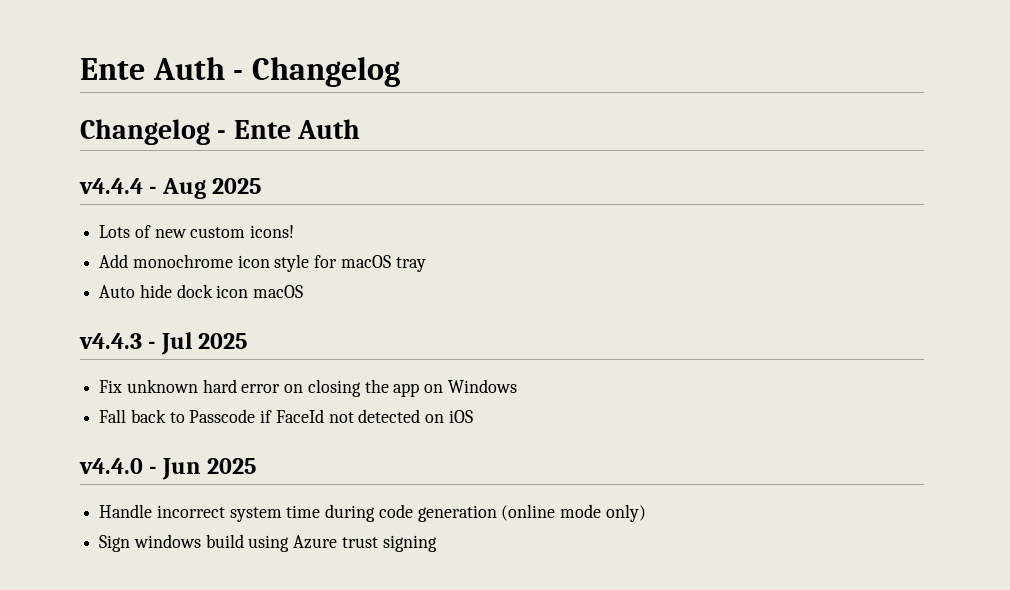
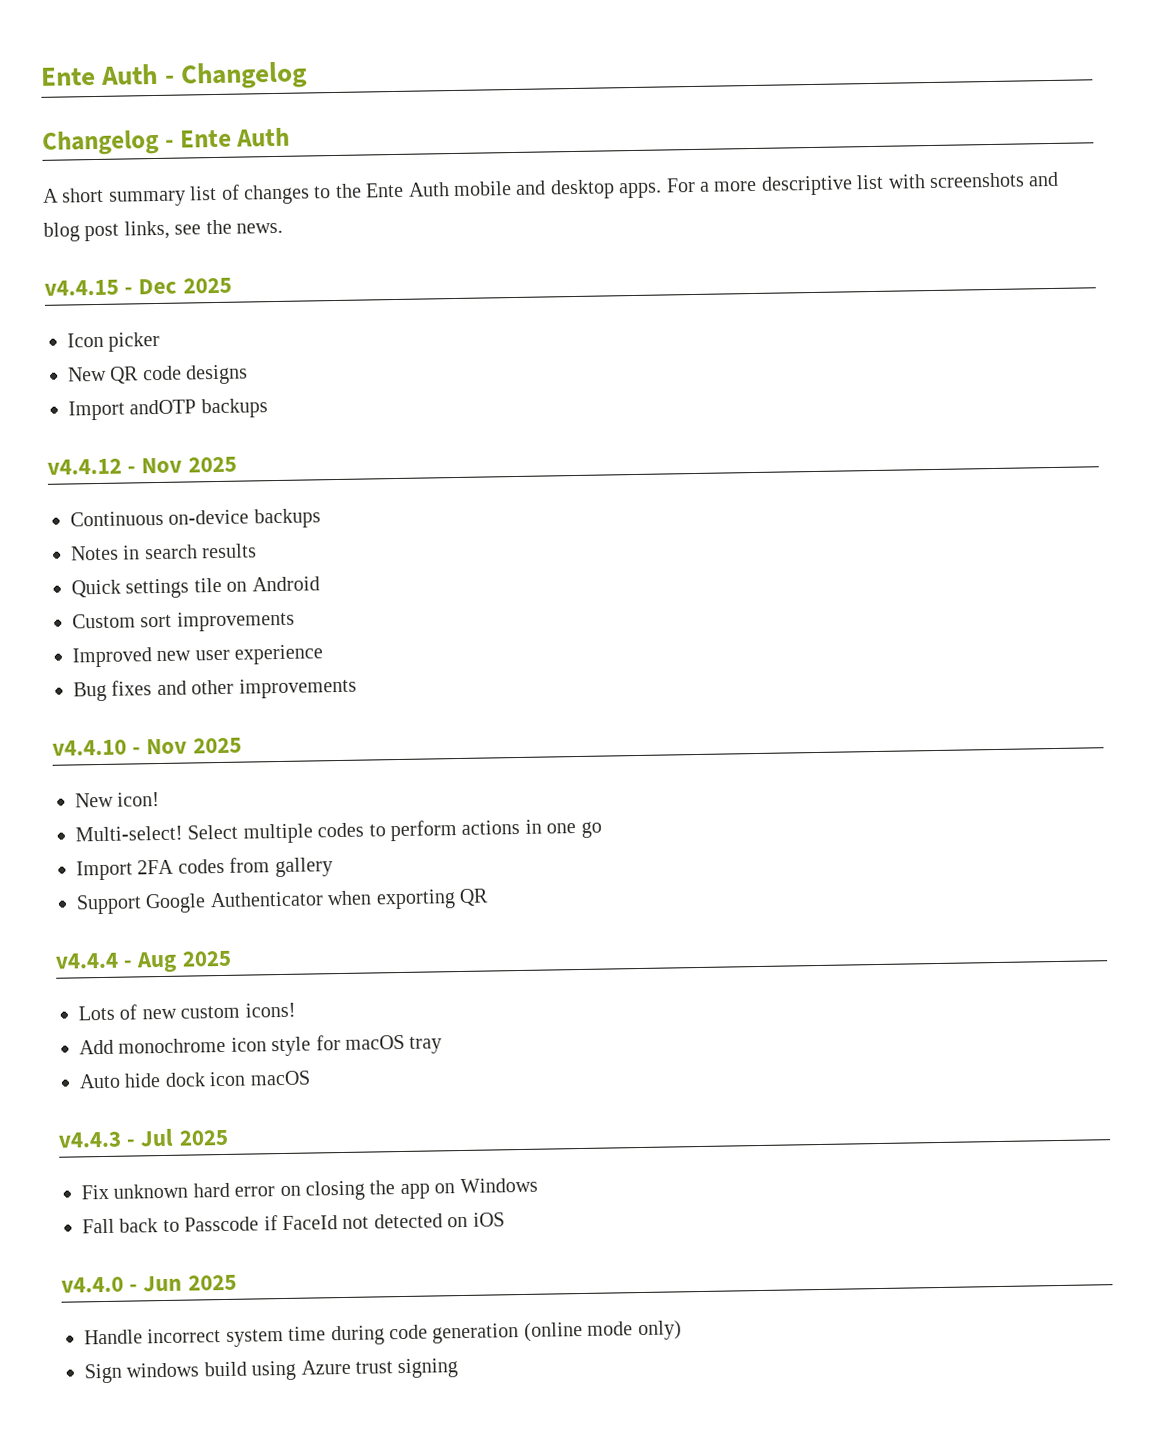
+ A short summary list of changes to the Ente Auth mobile and desktop apps. For a more descriptive list with screenshots and blog post links, see the news.
+ v4.4.15 - Dec 2025
+ Icon picker
+ New QR code designs
+ Import andOTP backups
+ v4.4.12 - Nov 2025
+ Continuous on-device backups
+ Notes in search results
+ Quick settings tile on Android
+ Custom sort improvements
+ Improved new user experience
+ Bug fixes and other improvements
+ v4.4.10 - Nov 2025
+ New icon!
+ Multi-select! Select multiple codes to perform actions in one go
+ Import 2FA codes from gallery
+ Support Google Authenticator when exporting QR

